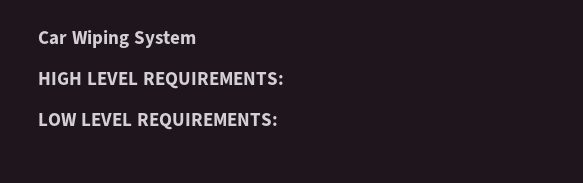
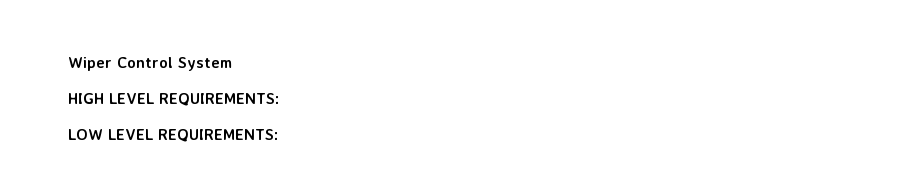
- Car Wiping System
+ Wiper Control System

